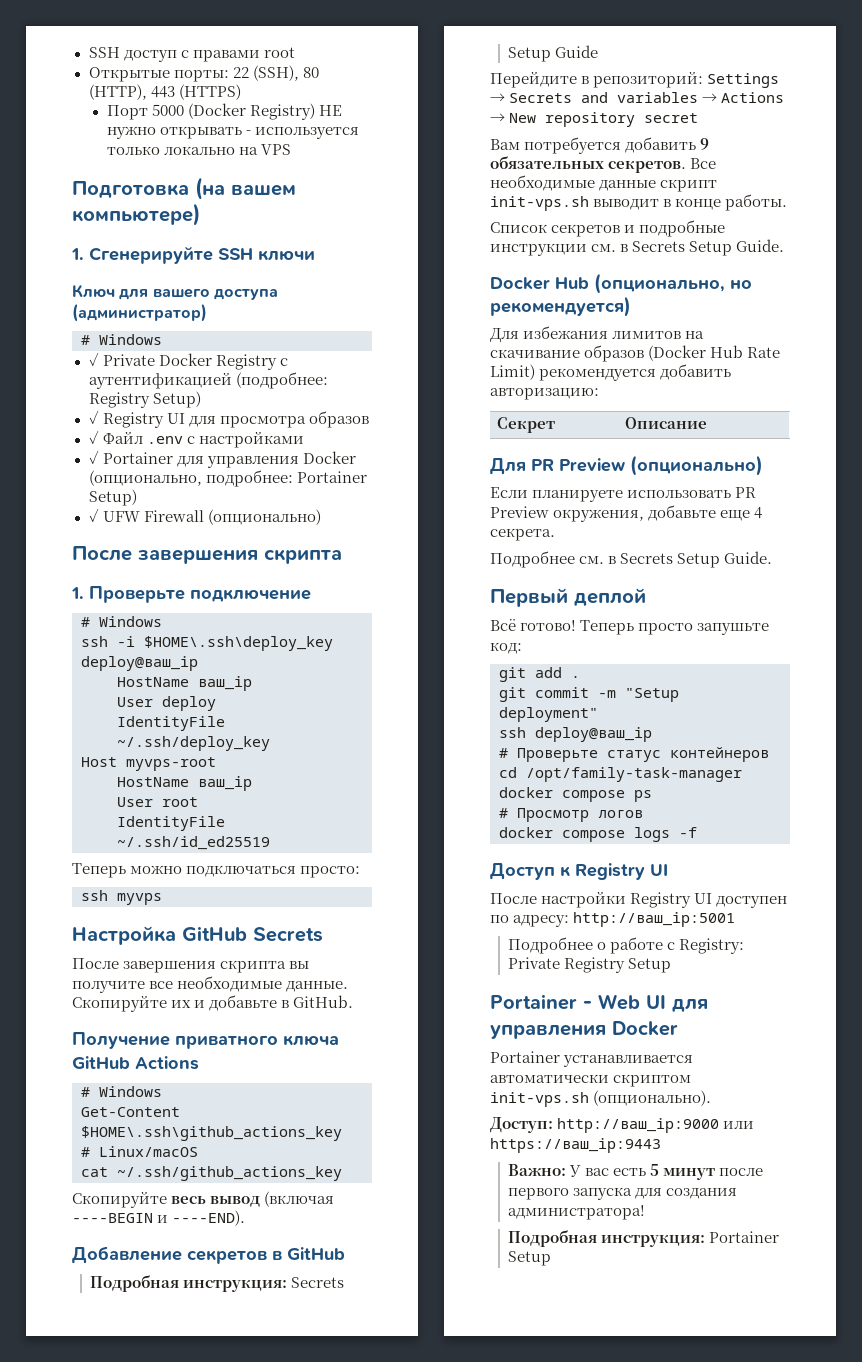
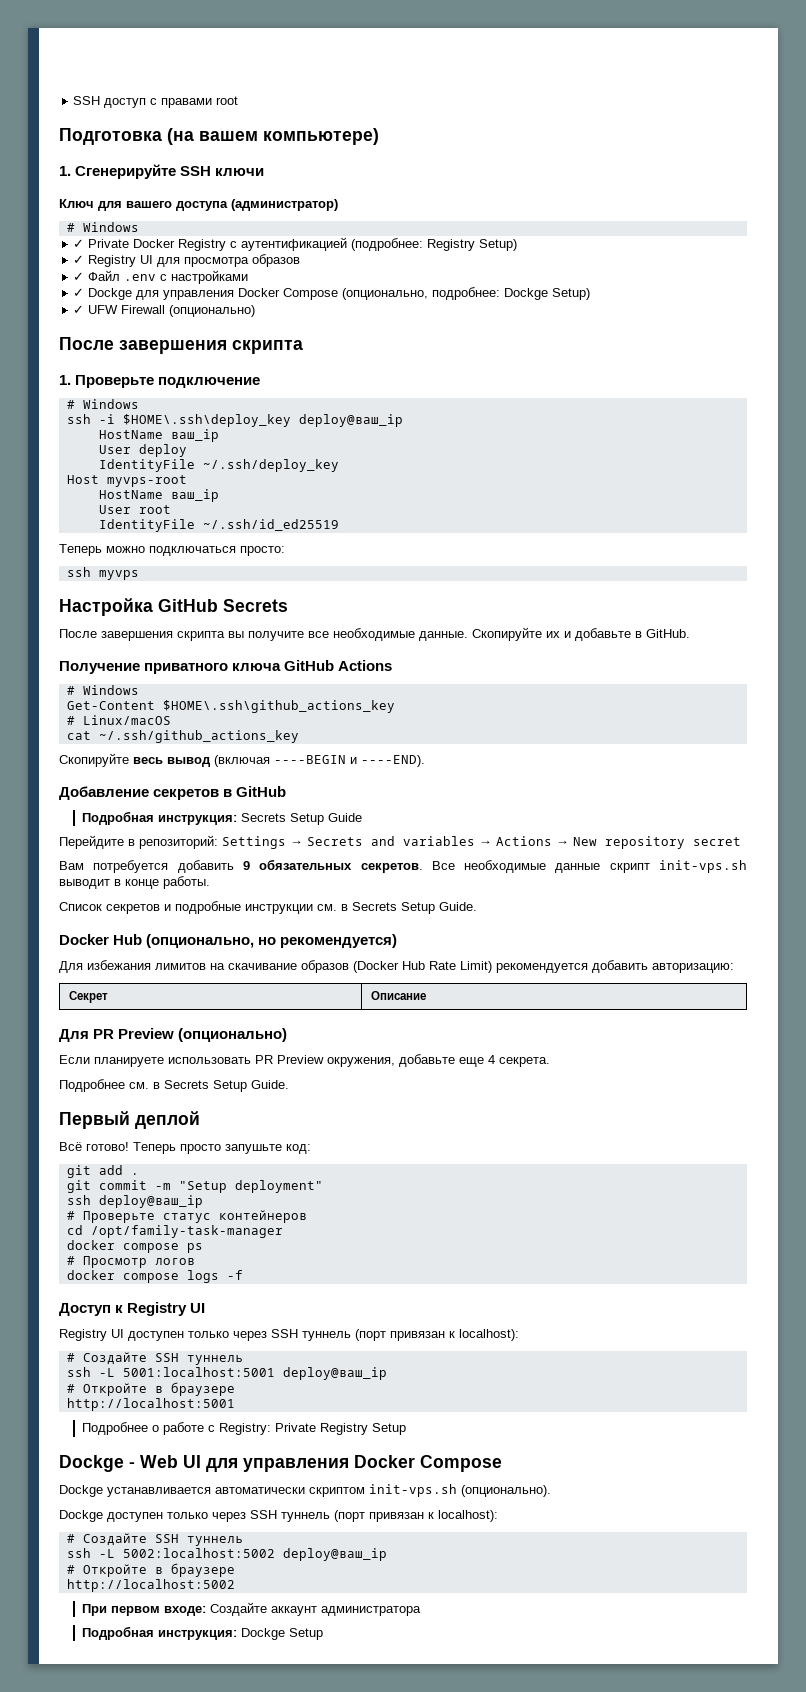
- Открытые порты: 22 (SSH), 80 (HTTP), 443 (HTTPS)
- Порт 5000 (Docker Registry) НЕ нужно открывать - используется только локально на VPS
- ✓ Portainer для управления Docker (опционально, подробнее: Portainer Setup)
+ ✓ Dockge для управления Docker Compose (опционально, подробнее: Dockge Setup)
- После настройки Registry UI доступен по адресу: http://ваш_ip:5001
+ Registry UI доступен только через SSH туннель (порт привязан к localhost):
+ # Создайте SSH туннель
+ ssh -L 5001:localhost:5001 deploy@ваш_ip
+ # Откройте в браузере
+ http://localhost:5001
- Portainer - Web UI для управления Docker
- Portainer устанавливается автоматически скриптом init-vps.sh (опционально).
+ Dockge - Web UI для управления Docker Compose
+ Dockge устанавливается автоматически скриптом init-vps.sh (опционально).
- Доступ: http://ваш_ip:9000 или https://ваш_ip:9443
- Важно: У вас есть 5 минут после первого запуска для создания администратора!
- Подробная инструкция: Portainer Setup
+ Dockge доступен только через SSH туннель (порт привязан к localhost):
+ # Создайте SSH туннель
+ ssh -L 5002:localhost:5002 deploy@ваш_ip
+ # Откройте в браузере
+ http://localhost:5002
+ При первом входе: Создайте аккаунт администратора
+ Подробная инструкция: Dockge Setup

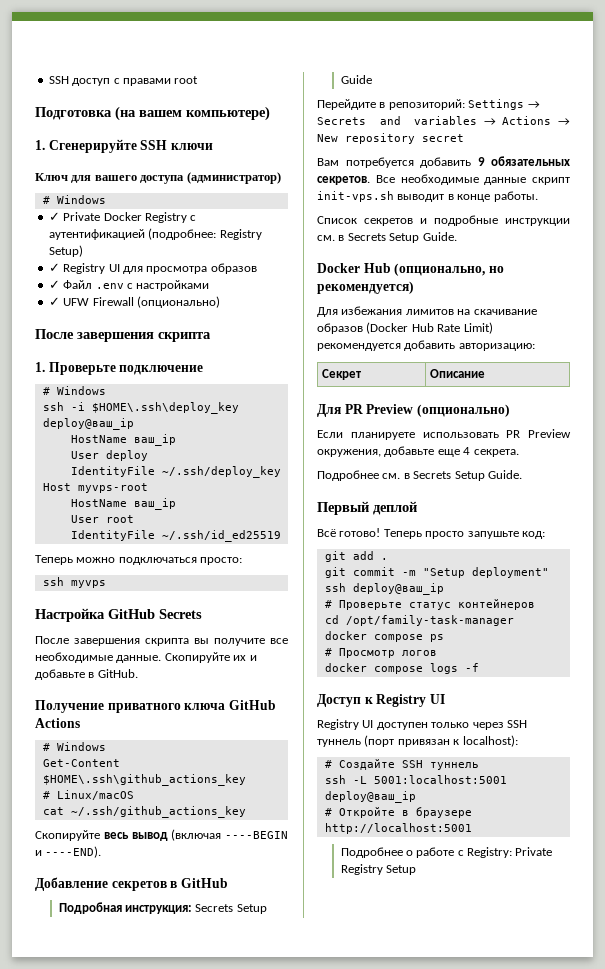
- ✓ Dockge для управления Docker Compose (опционально, подробнее: Dockge Setup)
- Dockge - Web UI для управления Docker Compose
- Dockge устанавливается автоматически скриптом init-vps.sh (опционально).
- Dockge доступен только через SSH туннель (порт привязан к localhost):
- # Создайте SSH туннель
- ssh -L 5002:localhost:5002 deploy@ваш_ip
- # Откройте в браузере
- http://localhost:5002
- При первом входе: Создайте аккаунт администратора
- Подробная инструкция: Dockge Setup

